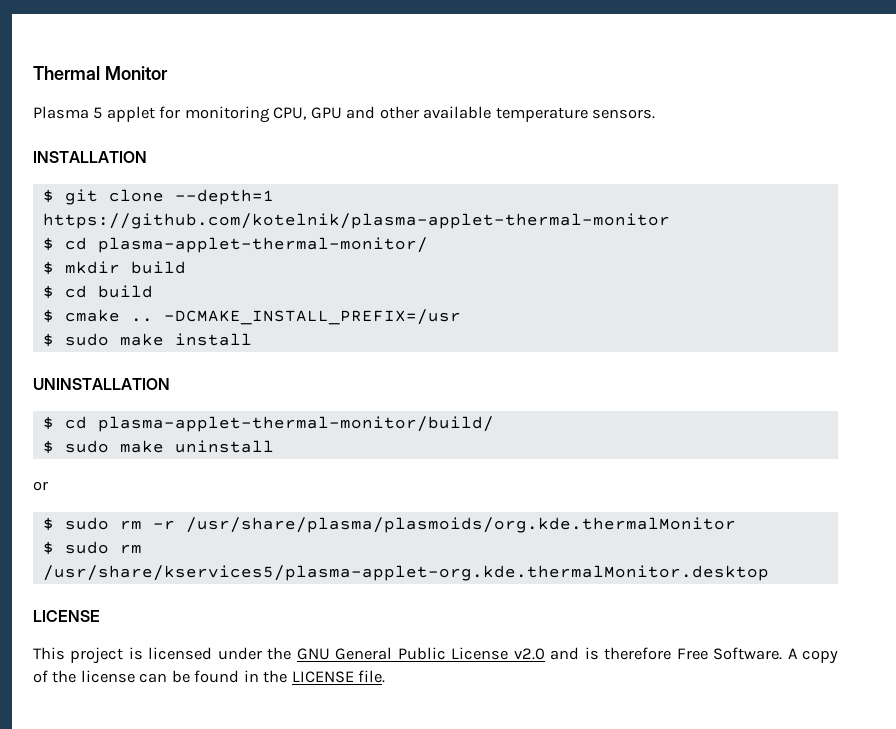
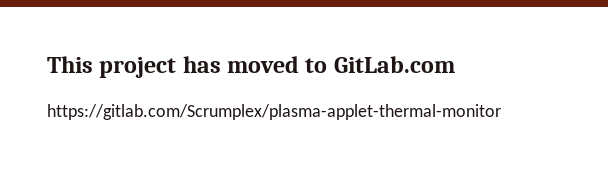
- Thermal Monitor
- Plasma 5 applet for monitoring CPU, GPU and other available temperature sensors.
- INSTALLATION
- $ git clone --depth=1 https://github.com/kotelnik/plasma-applet-thermal-monitor
- $ cd plasma-applet-thermal-monitor/
- $ mkdir build
- $ cd build
- $ cmake .. -DCMAKE_INSTALL_PREFIX=/usr
- $ sudo make install
- UNINSTALLATION
- $ cd plasma-applet-thermal-monitor/build/
- $ sudo make uninstall
- or
- $ sudo rm -r /usr/share/plasma/plasmoids/org.kde.thermalMonitor
- $ sudo rm /usr/share/kservices5/plasma-applet-org.kde.thermalMonitor.desktop
- LICENSE
- This project is licensed under the GNU General Public License v2.0 and is therefore Free Software. A copy of the license can be found in the LICENSE file.
+ This project has moved to GitLab.com
+ https://gitlab.com/Scrumplex/plasma-applet-thermal-monitor

